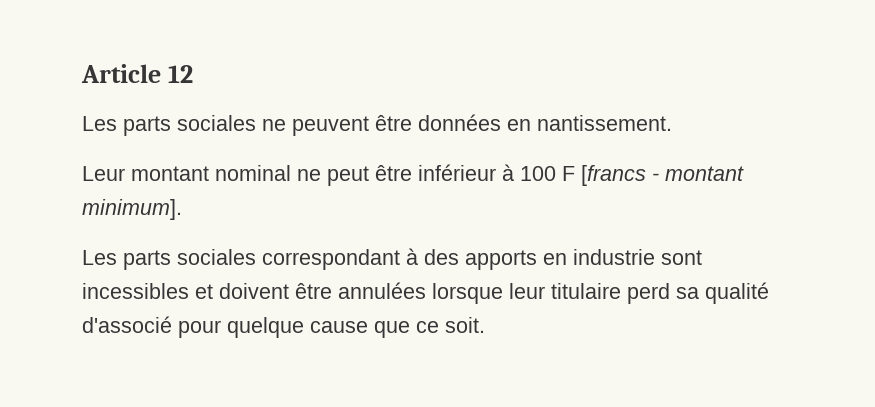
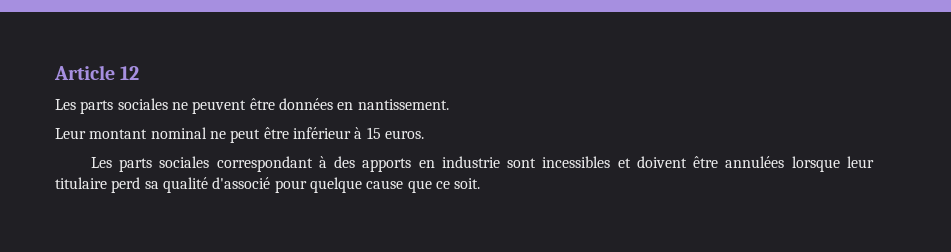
- Leur montant nominal ne peut être inférieur à 100 F [francs - montant minimum].
+ Leur montant nominal ne peut être inférieur à 15 euros.

